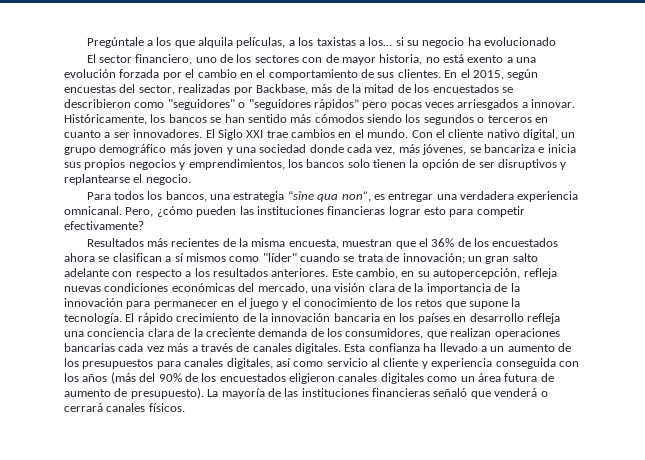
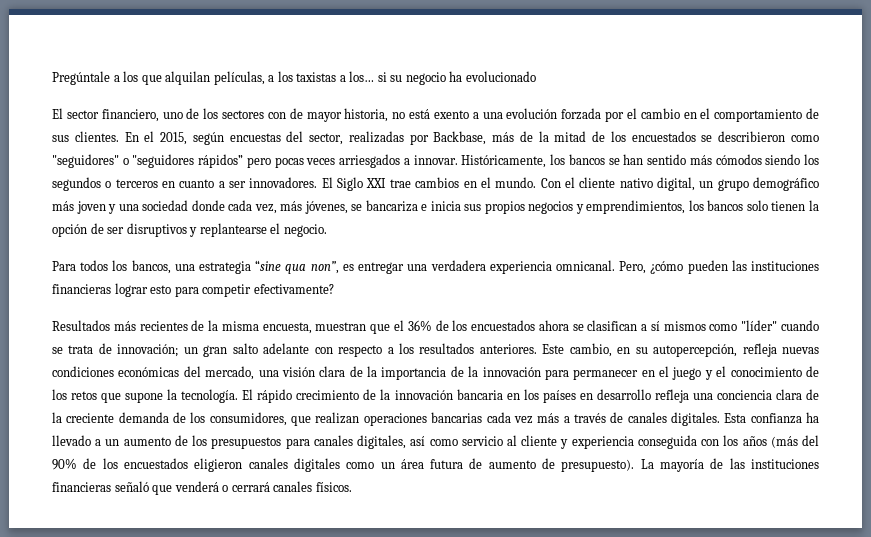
- Pregúntale a los que alquila películas, a los taxistas a los… si su negocio ha evolucionado
+ Pregúntale a los que alquilan películas, a los taxistas a los… si su negocio ha evolucionado

